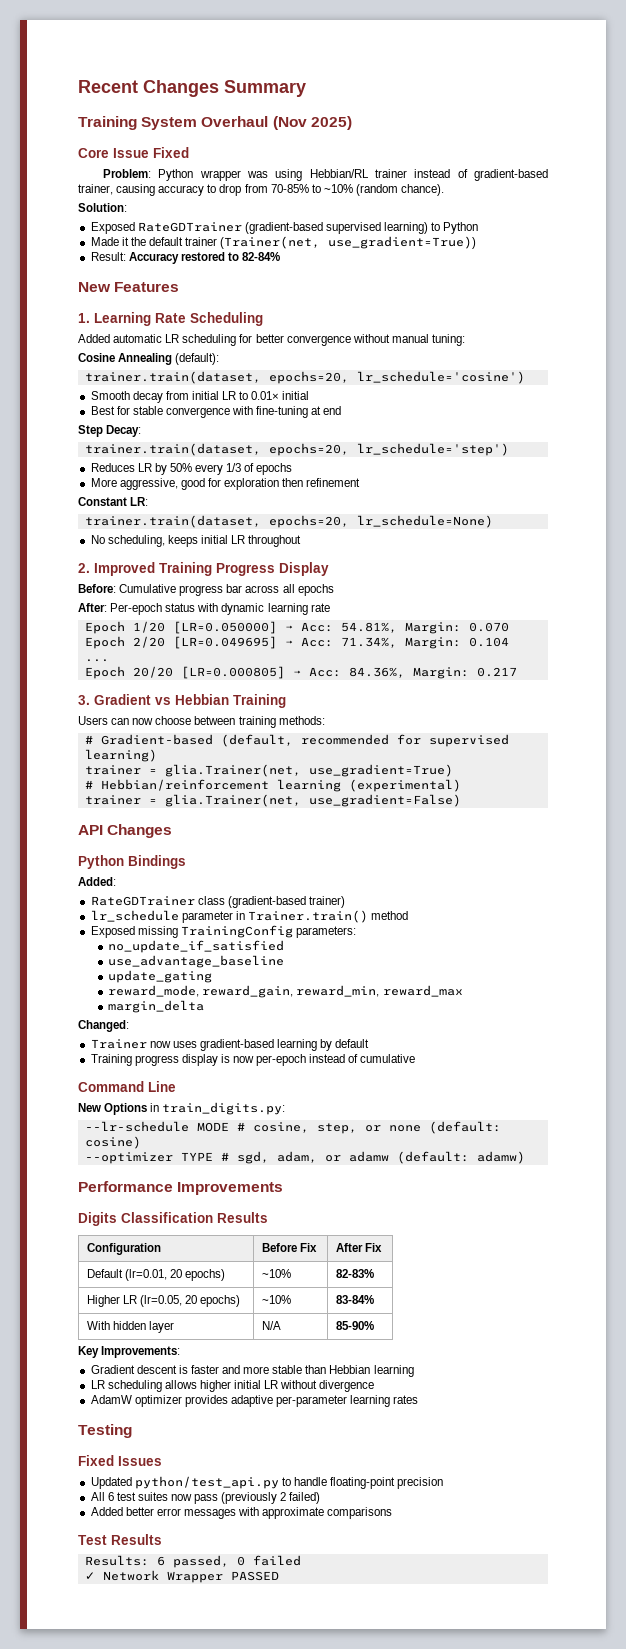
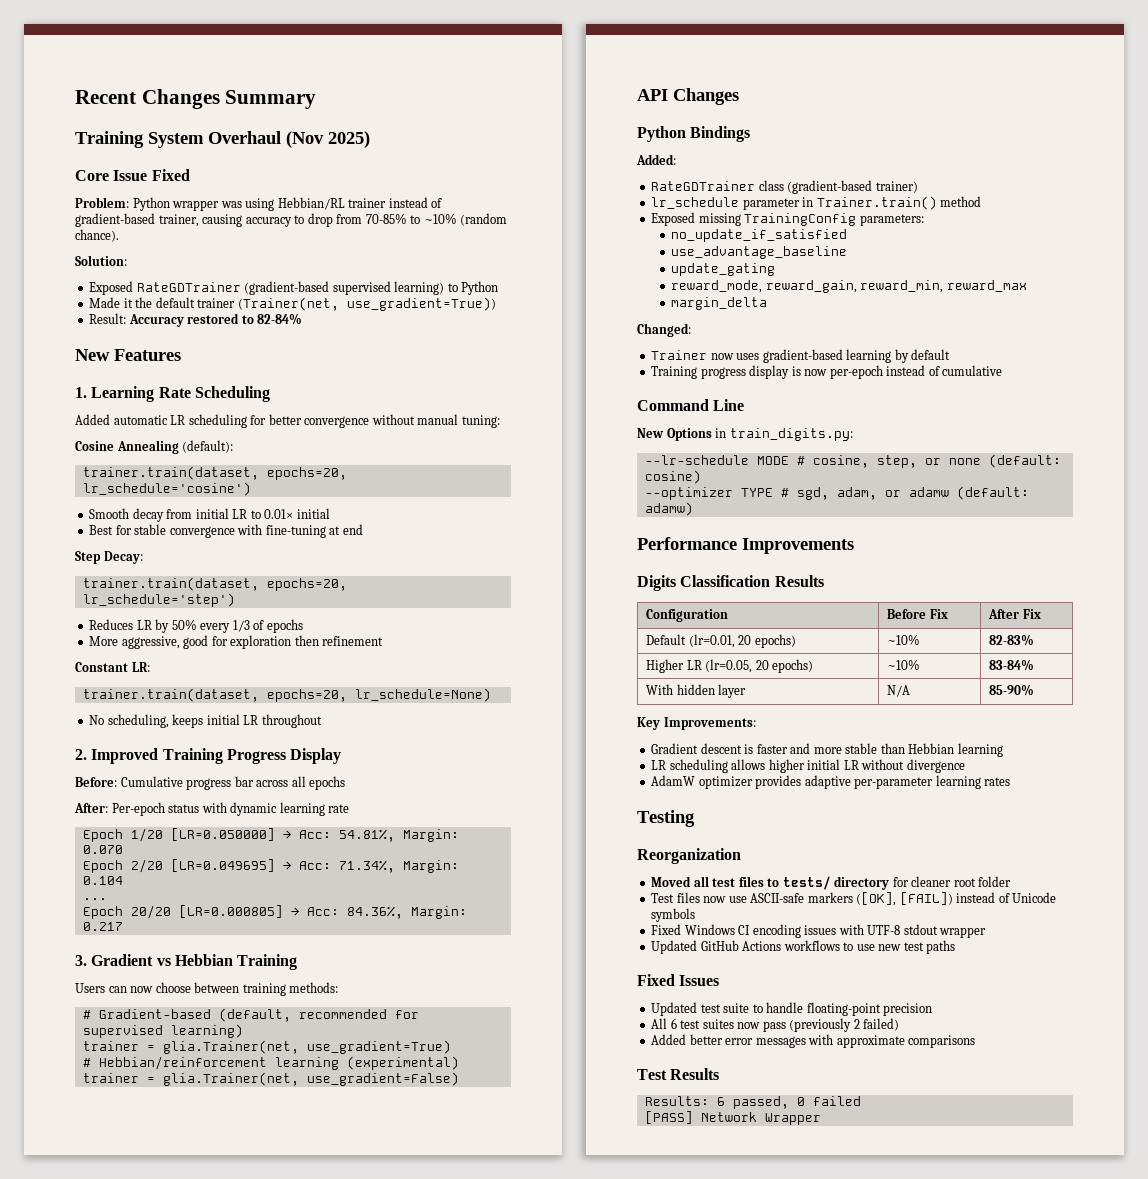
+ Reorganization
+ Moved all test files to tests/ directory for cleaner root folder
+ Test files now use ASCII-safe markers ([OK], [FAIL]) instead of Unicode symbols
+ Fixed Windows CI encoding issues with UTF-8 stdout wrapper
+ Updated GitHub Actions workflows to use new test paths
- Updated python/test_api.py to handle floating-point precision
+ Updated test suite to handle floating-point precision
- ✓ Network Wrapper PASSED
+ [PASS] Network Wrapper

